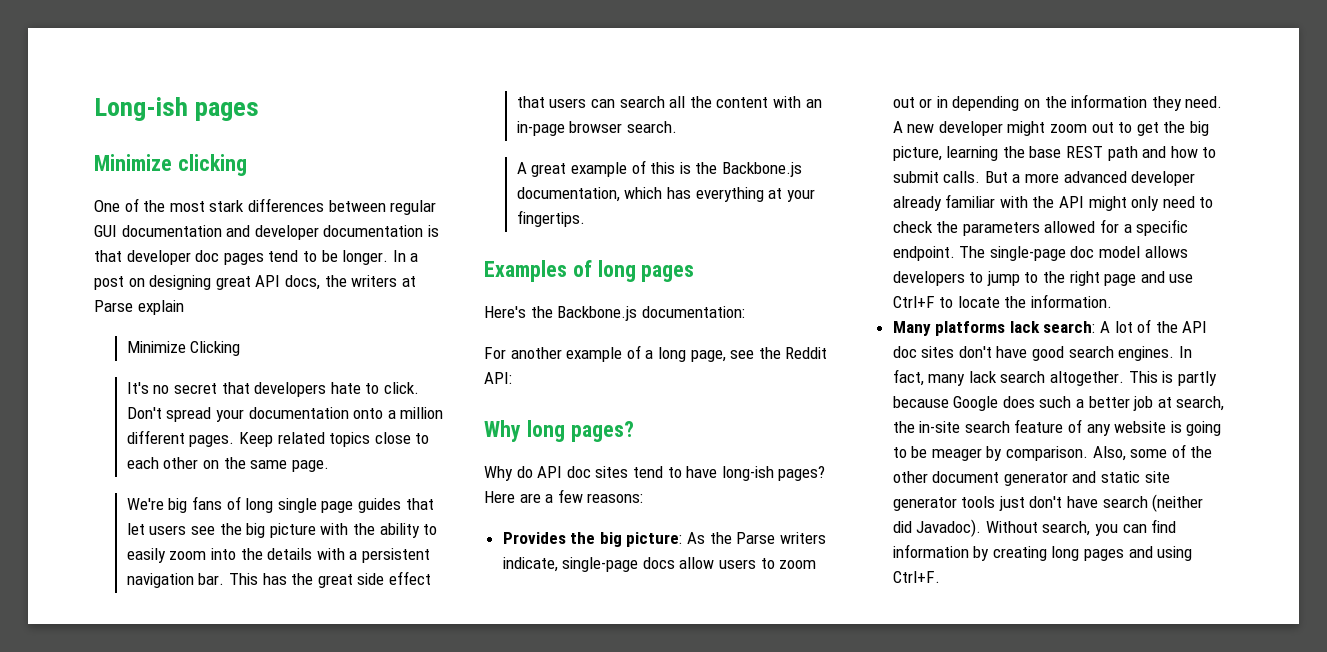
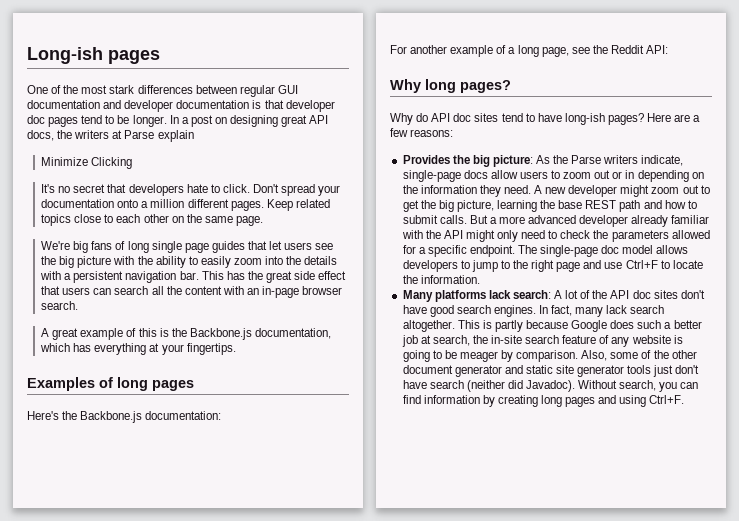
- Minimize clicking

